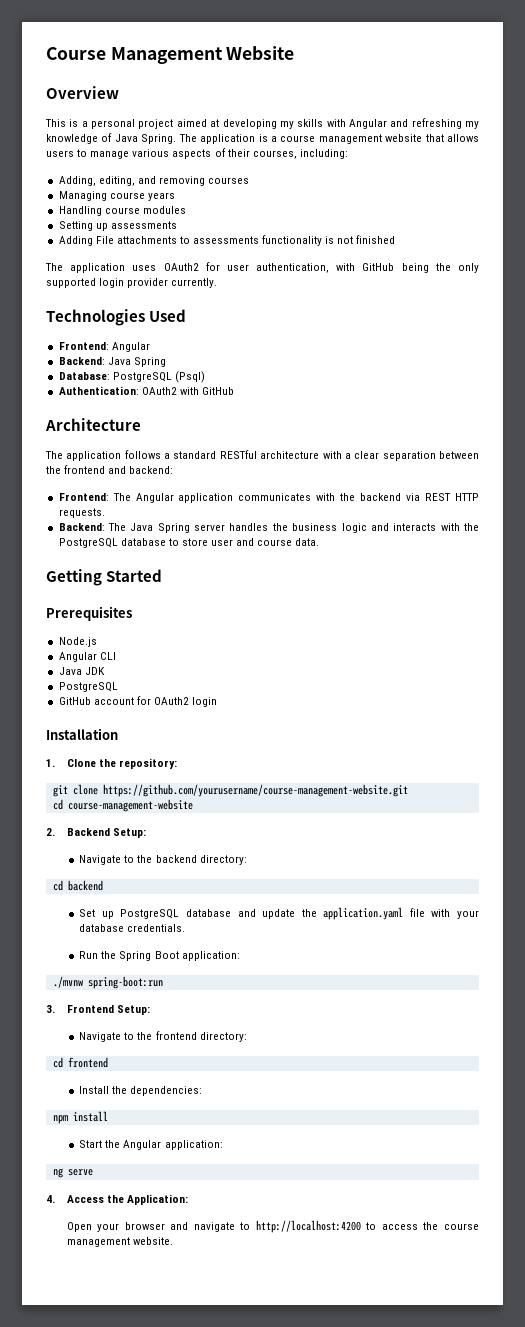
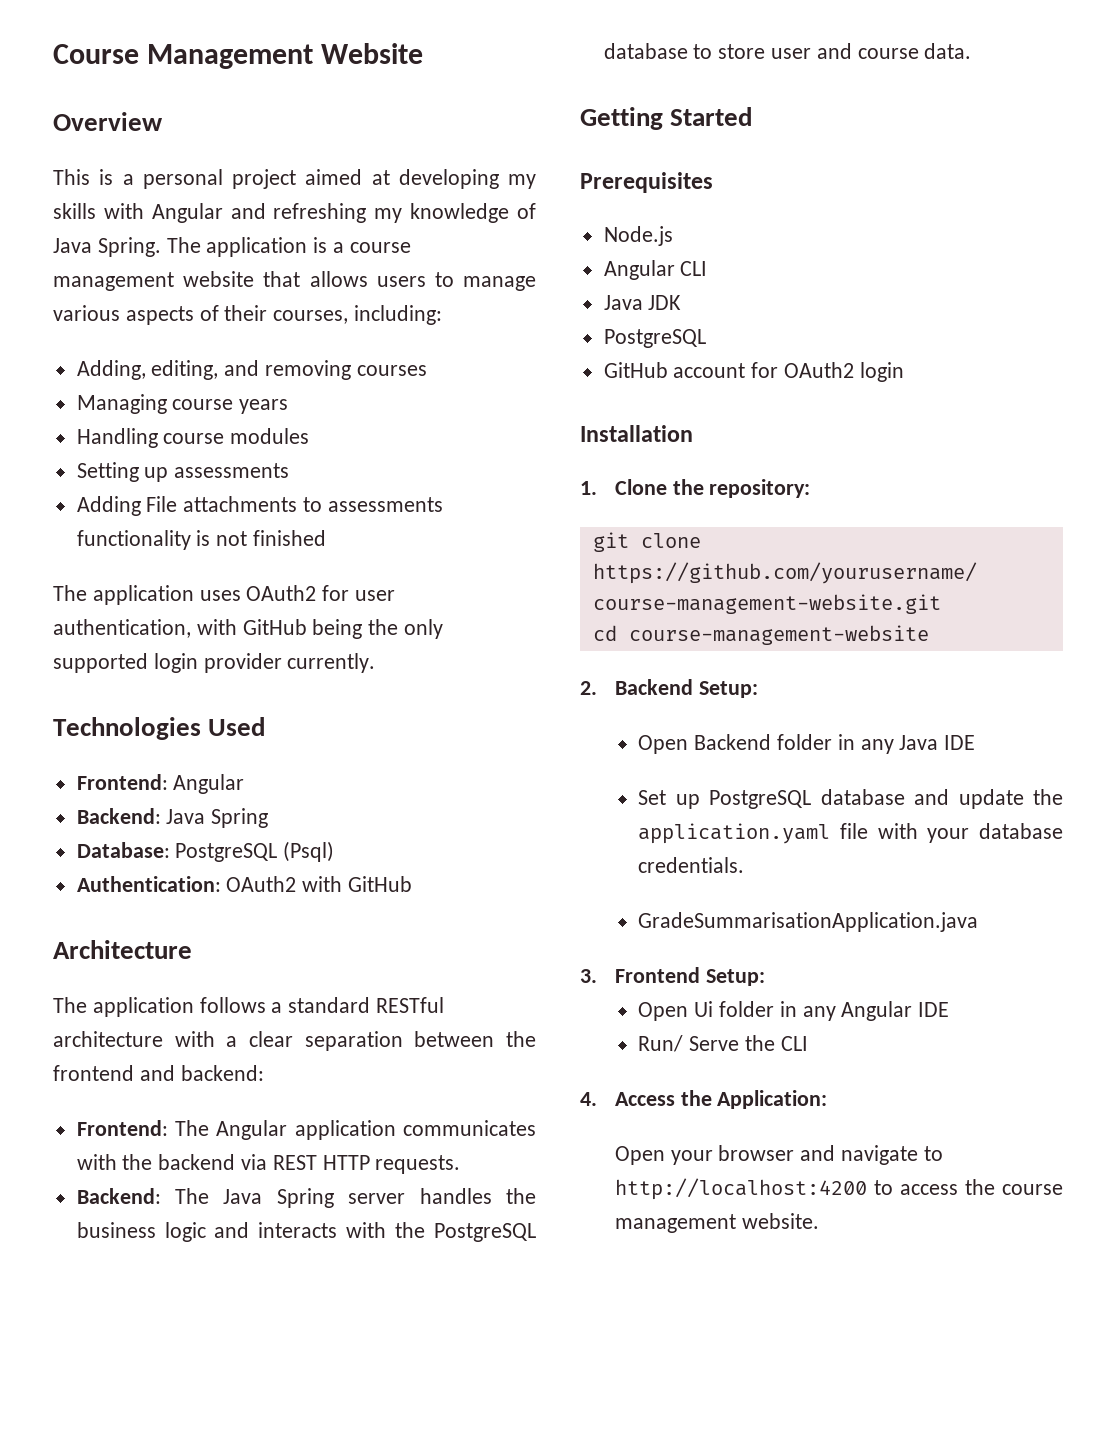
- Navigate to the backend directory:
- cd backend
+ Open Backend folder in any Java IDE
- Run the Spring Boot application:
- ./mvnw spring-boot:run
+ GradeSummarisationApplication.java
  3. Frontend Setup:
- Navigate to the frontend directory:
- cd frontend
- Install the dependencies:
- npm install
- Start the Angular application:
- ng serve
+ Open Ui folder in any Angular IDE
+ Run/ Serve the CLI

